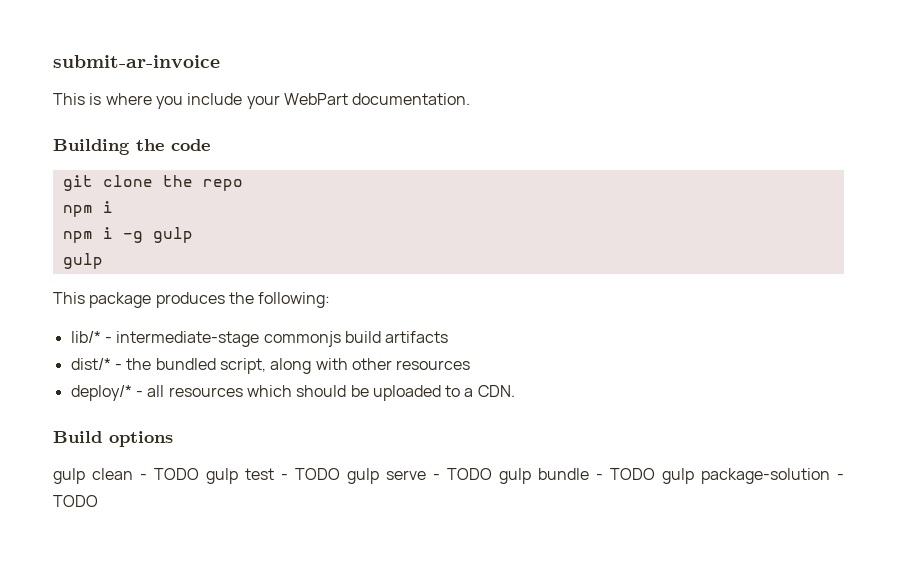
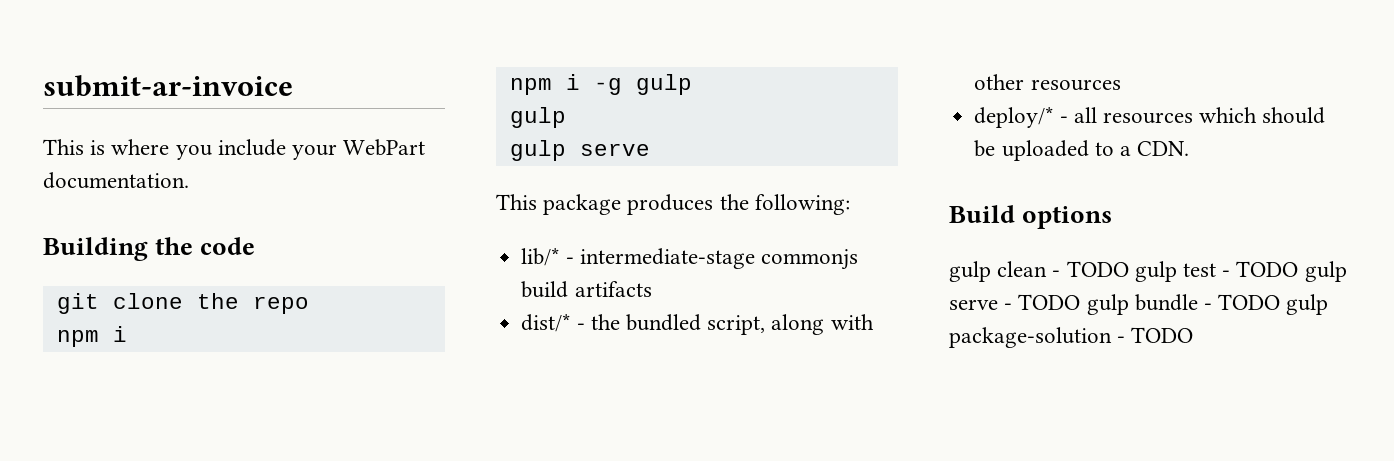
  npm i -g gulp
  gulp
+ gulp serve

